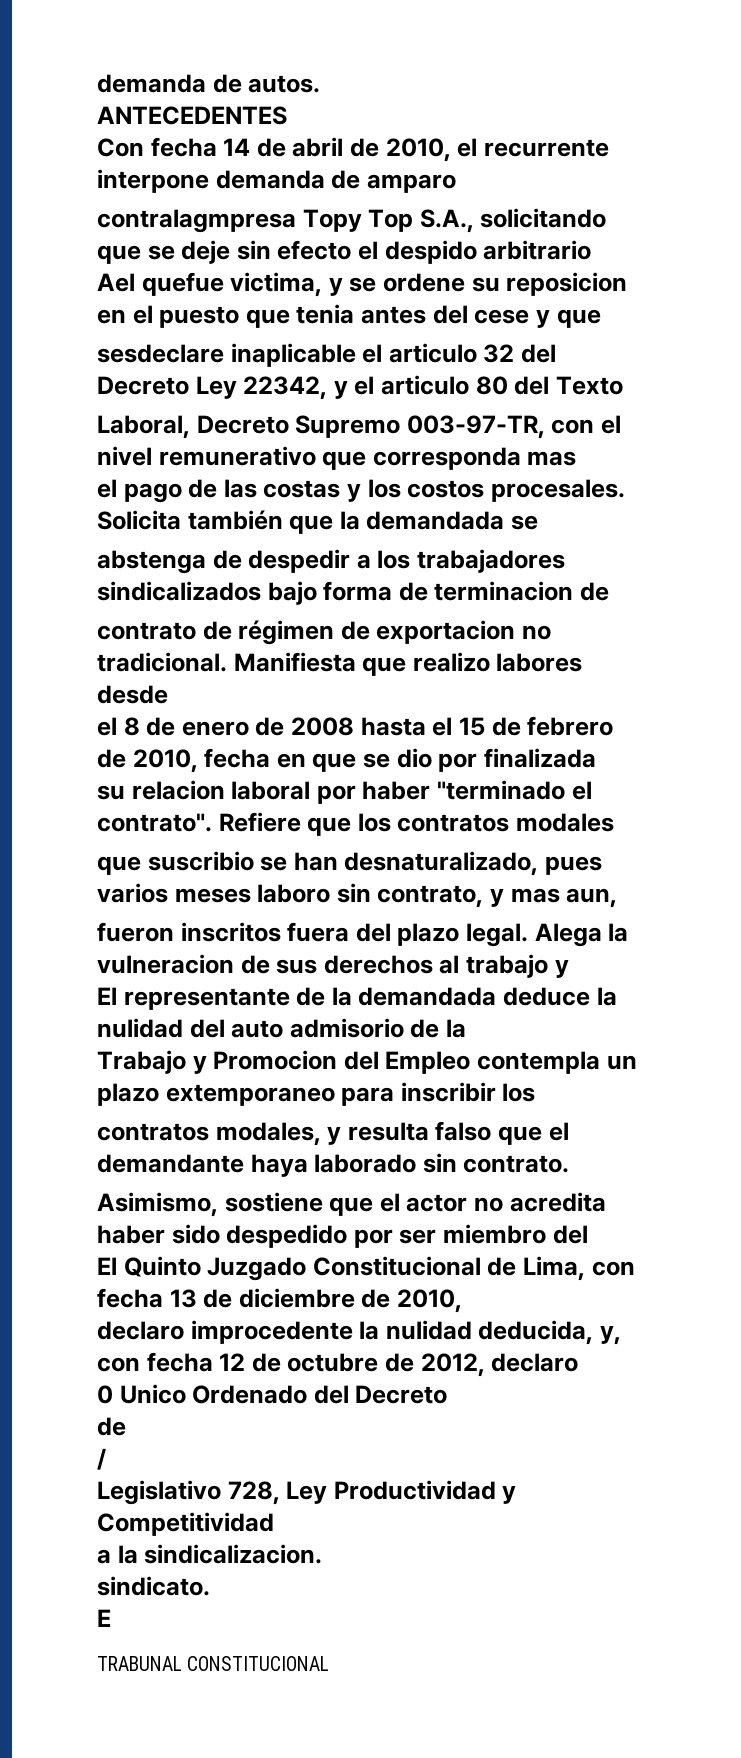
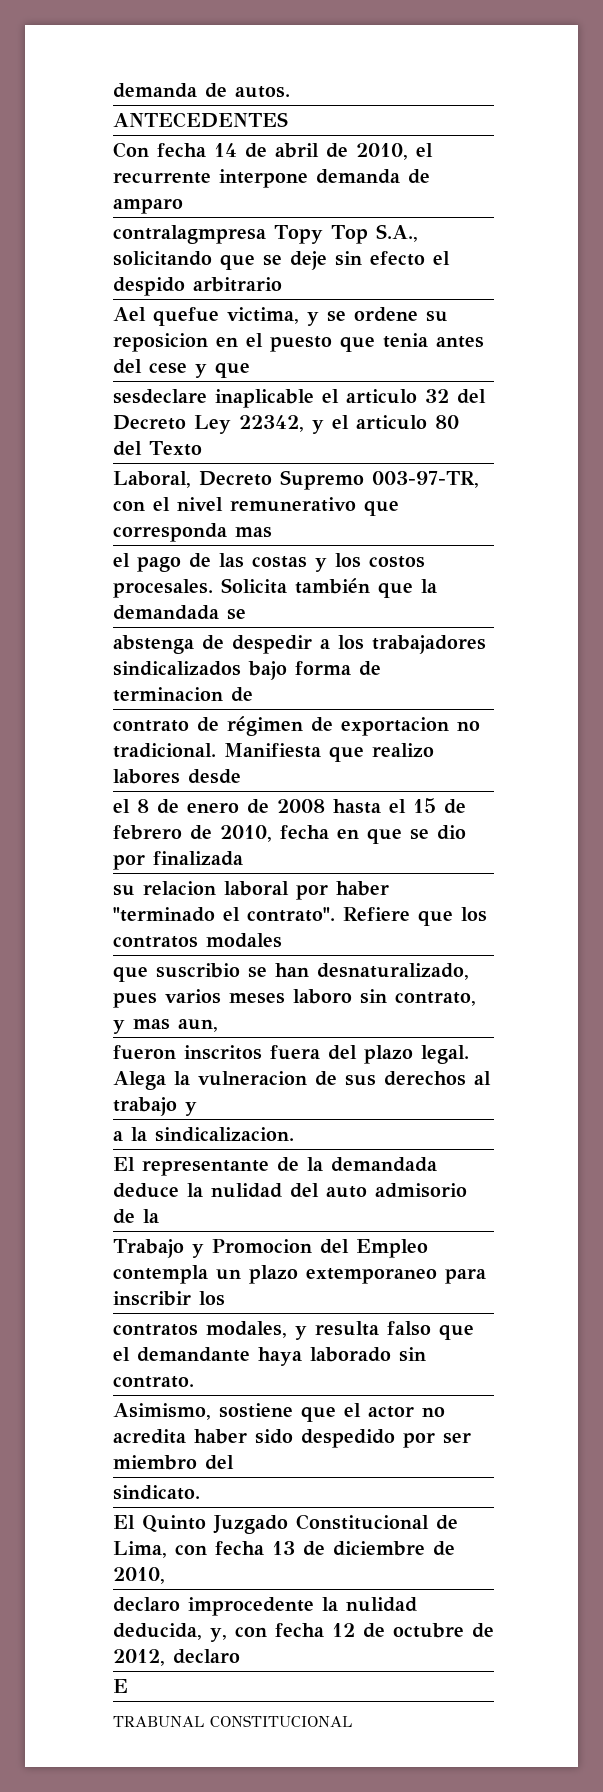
+ a la sindicalizacion.
+ sindicato.
- 0 Unico Ordenado del Decreto
- de
- /
- Legislativo 728, Ley Productividad y Competitividad
- a la sindicalizacion.
- sindicato.

